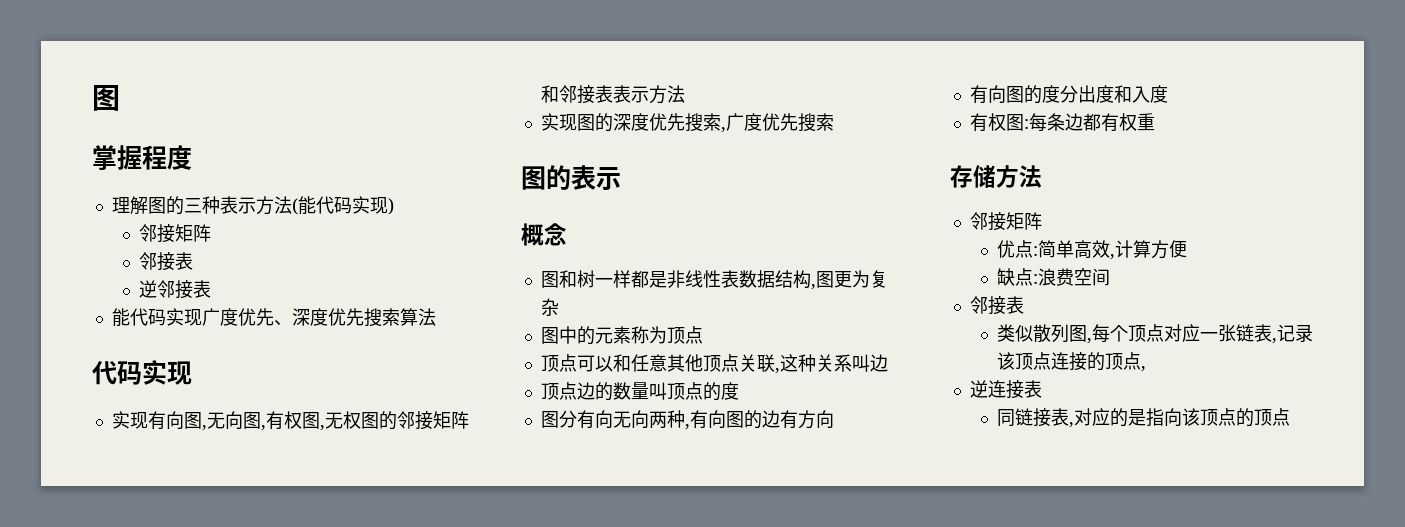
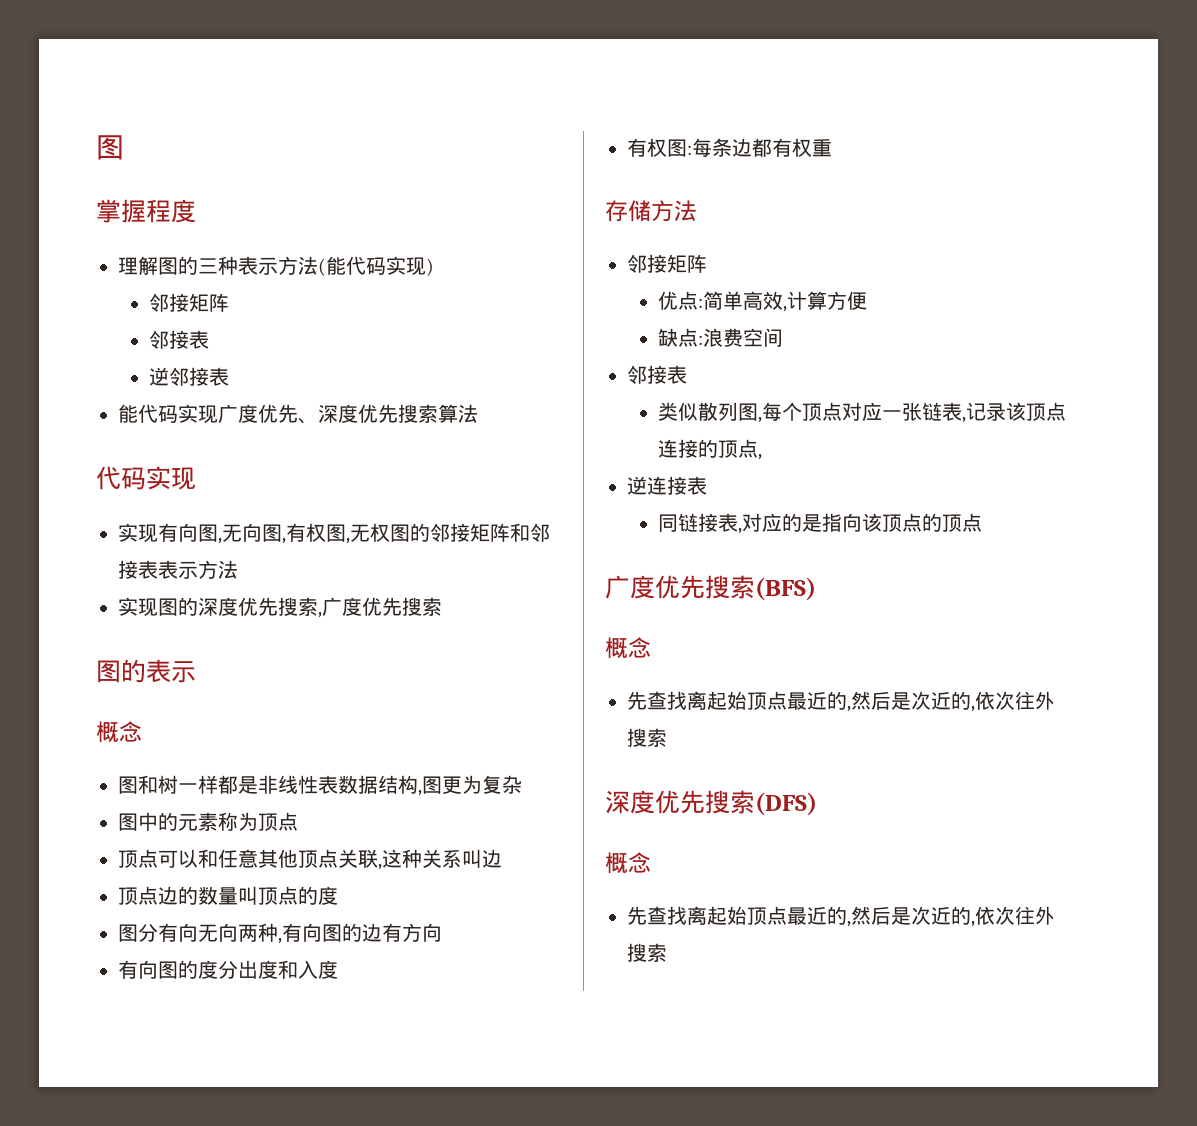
+ 广度优先搜索(BFS)
+ 概念
+ 先查找离起始顶点最近的,然后是次近的,依次往外搜索
+ 深度优先搜索(DFS)
+ 概念
+ 先查找离起始顶点最近的,然后是次近的,依次往外搜索

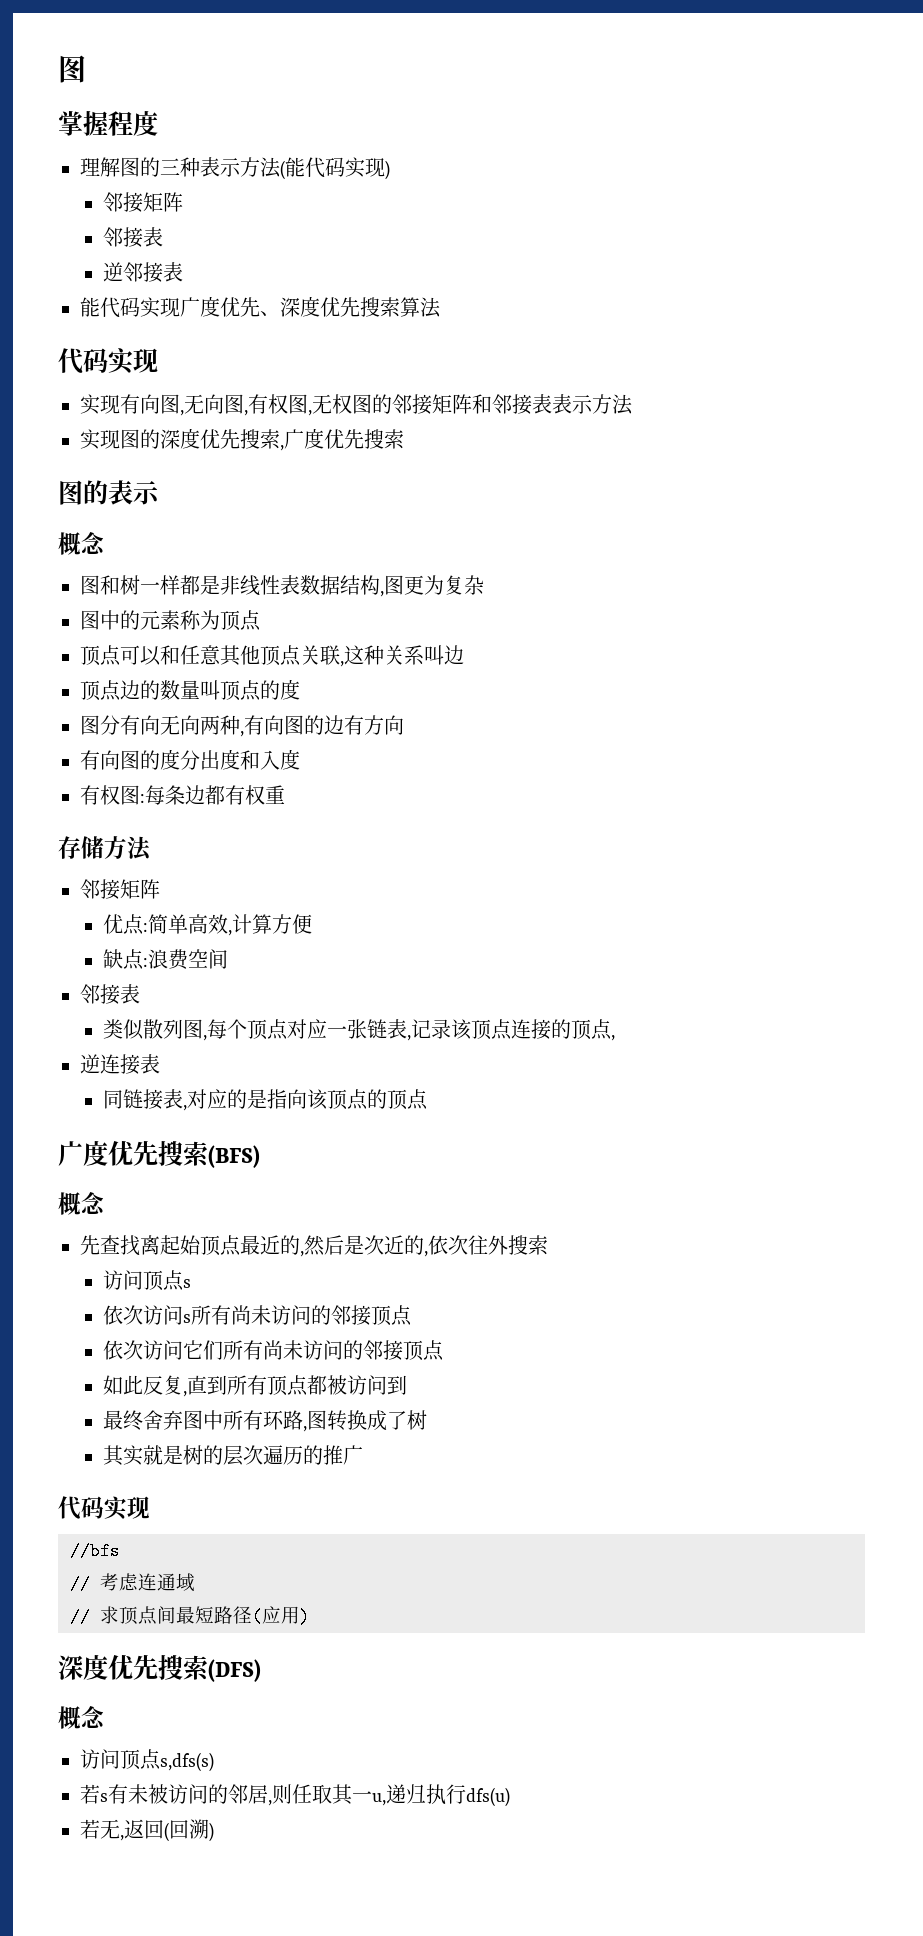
+ 访问顶点s
+ 依次访问s所有尚未访问的邻接顶点
+ 依次访问它们所有尚未访问的邻接顶点
+ 如此反复,直到所有顶点都被访问到
+ 最终舍弃图中所有环路,图转换成了树
+ 其实就是树的层次遍历的推广
+ 代码实现
+ //bfs
+ // 考虑连通域
+ // 求顶点间最短路径(应用)
  深度优先搜索(DFS)
  概念
- 先查找离起始顶点最近的,然后是次近的,依次往外搜索
+ 访问顶点s,dfs(s)
+ 若s有未被访问的邻居,则任取其一u,递归执行dfs(u)
+ 若无,返回(回溯)

